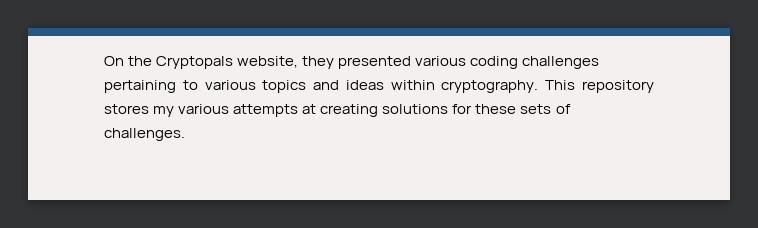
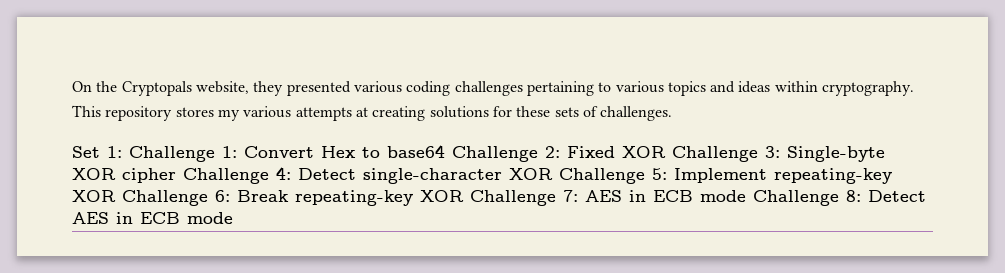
+ Set 1: Challenge 1: Convert Hex to base64 Challenge 2: Fixed XOR Challenge 3: Single-byte XOR cipher Challenge 4: Detect single-character XOR Challenge 5: Implement repeating-key XOR Challenge 6: Break repeating-key XOR Challenge 7: AES in ECB mode Challenge 8: Detect AES in ECB mode

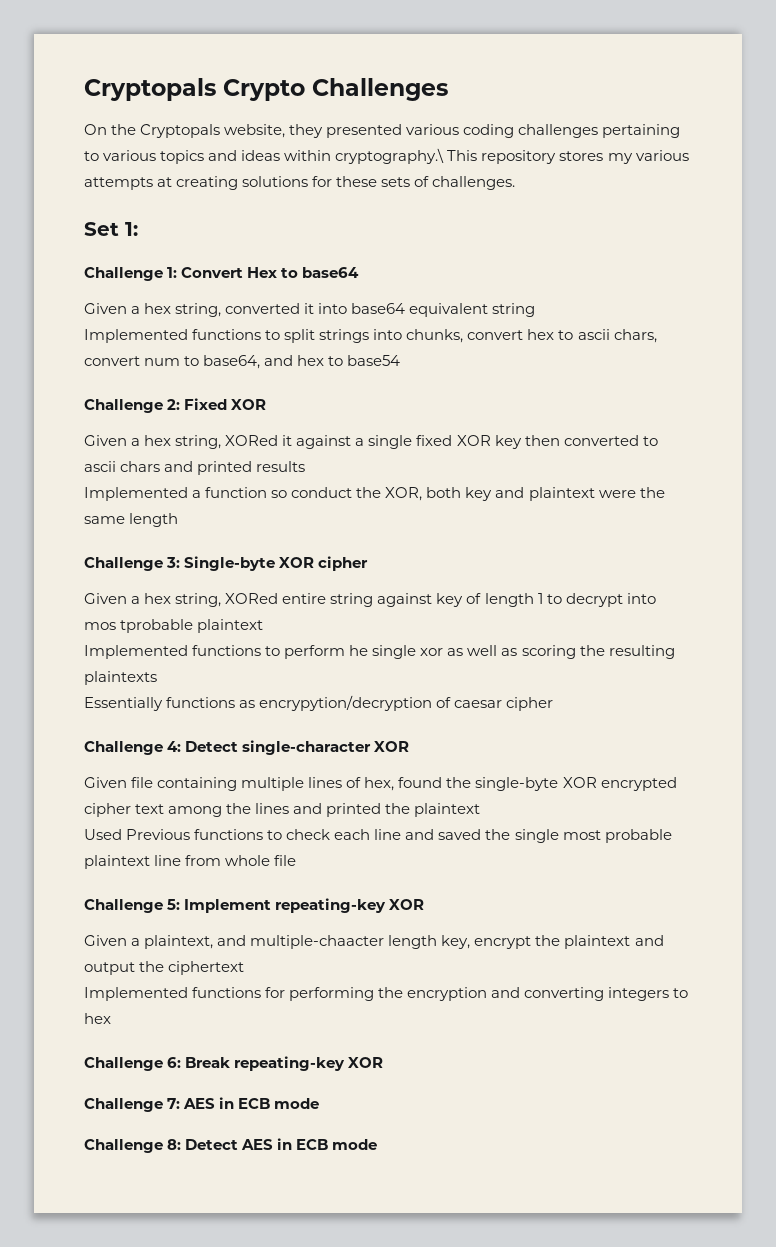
+ Cryptopals Crypto Challenges
- On the Cryptopals website, they presented various coding challenges pertaining to various topics and ideas within cryptography. This repository stores my various attempts at creating solutions for these sets of challenges.
+ On the Cryptopals website, they presented various coding challenges pertaining to various topics and ideas within cryptography.\ This repository stores my various attempts at creating solutions for these sets of challenges.
- Set 1: Challenge 1: Convert Hex to base64 Challenge 2: Fixed XOR Challenge 3: Single-byte XOR cipher Challenge 4: Detect single-character XOR Challenge 5: Implement repeating-key XOR Challenge 6: Break repeating-key XOR Challenge 7: AES in ECB mode Challenge 8: Detect AES in ECB mode
+ Set 1:
+ Challenge 1: Convert Hex to base64
+ Given a hex string, converted it into base64 equivalent string
+ Implemented functions to split strings into chunks, convert hex to ascii chars, convert num to base64, and hex to base54
+ Challenge 2: Fixed XOR
+ Given a hex string, XORed it against a single fixed XOR key then converted to ascii chars and printed results
+ Implemented a function so conduct the XOR, both key and plaintext were the same length
+ Challenge 3: Single-byte XOR cipher
+ Given a hex string, XORed entire string against key of length 1 to decrypt into mos tprobable plaintext
+ Implemented functions to perform he single xor as well as scoring the resulting plaintexts
+ Essentially functions as encrypytion/decryption of caesar cipher
+ Challenge 4: Detect single-character XOR
+ Given file containing multiple lines of hex, found the single-byte XOR encrypted cipher text among the lines and printed the plaintext
+ Used Previous functions to check each line and saved the single most probable plaintext line from whole file
+ Challenge 5: Implement repeating-key XOR
+ Given a plaintext, and multiple-chaacter length key, encrypt the plaintext and output the ciphertext
+ Implemented functions for performing the encryption and converting integers to hex
+ Challenge 6: Break repeating-key XOR
+ Challenge 7: AES in ECB mode
+ Challenge 8: Detect AES in ECB mode

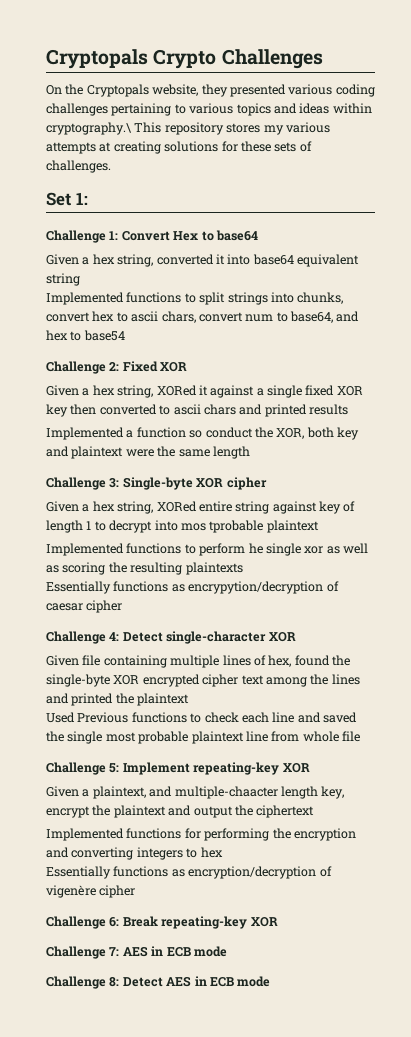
+ Essentially functions as encryption/decryption of vigenère cipher

